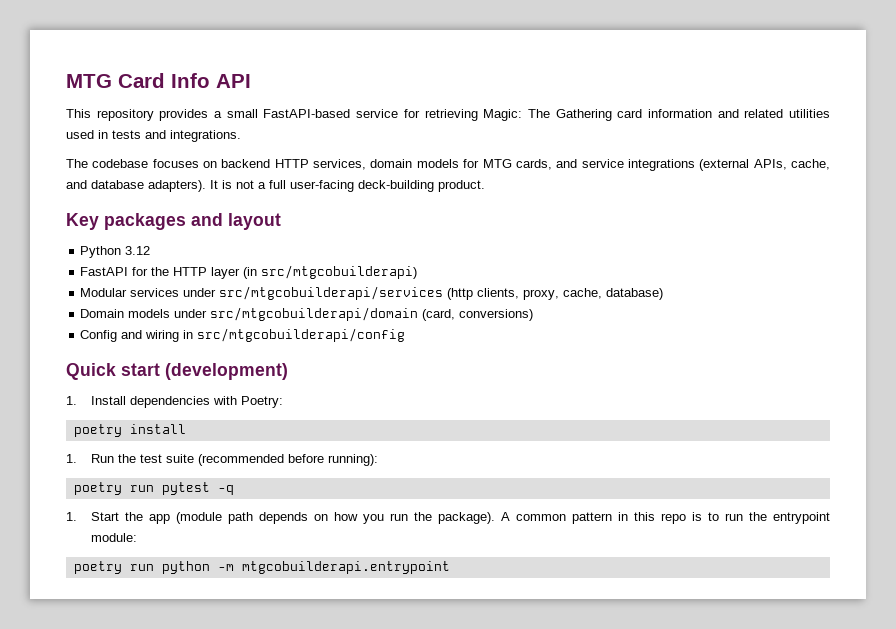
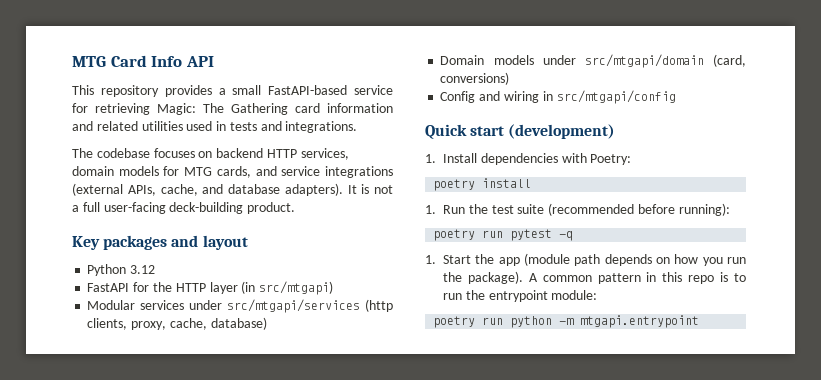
- FastAPI for the HTTP layer (in src/mtgcobuilderapi)
+ FastAPI for the HTTP layer (in src/mtgapi)
- Modular services under src/mtgcobuilderapi/services (http clients, proxy, cache, database)
+ Modular services under src/mtgapi/services (http clients, proxy, cache, database)
- Domain models under src/mtgcobuilderapi/domain (card, conversions)
+ Domain models under src/mtgapi/domain (card, conversions)
- Config and wiring in src/mtgcobuilderapi/config
+ Config and wiring in src/mtgapi/config
- poetry run python -m mtgcobuilderapi.entrypoint
+ poetry run python -m mtgapi.entrypoint

